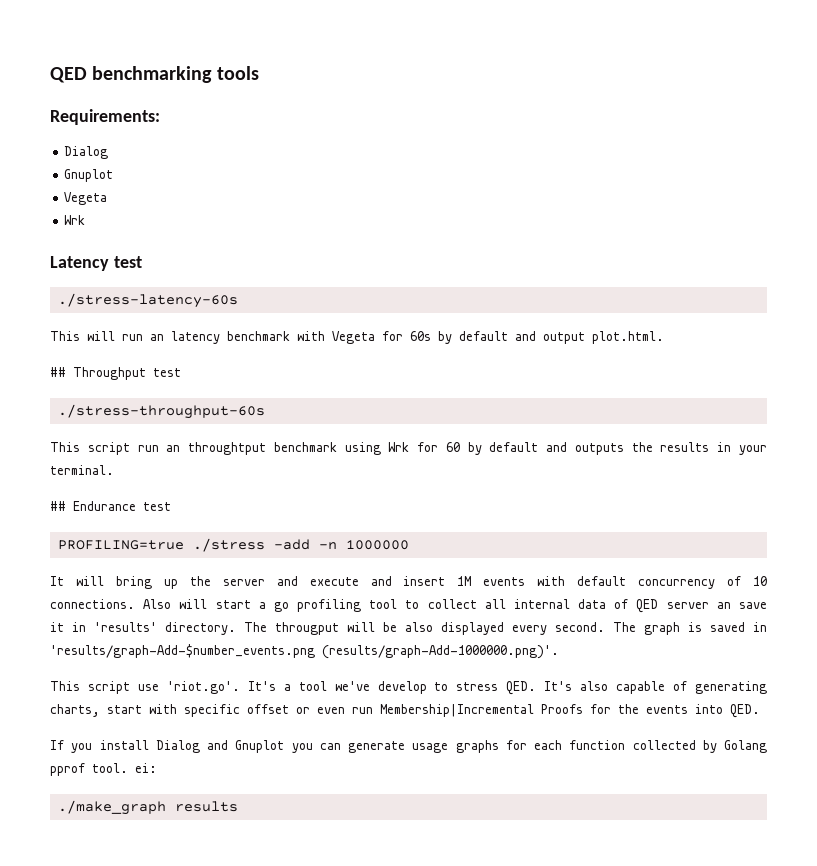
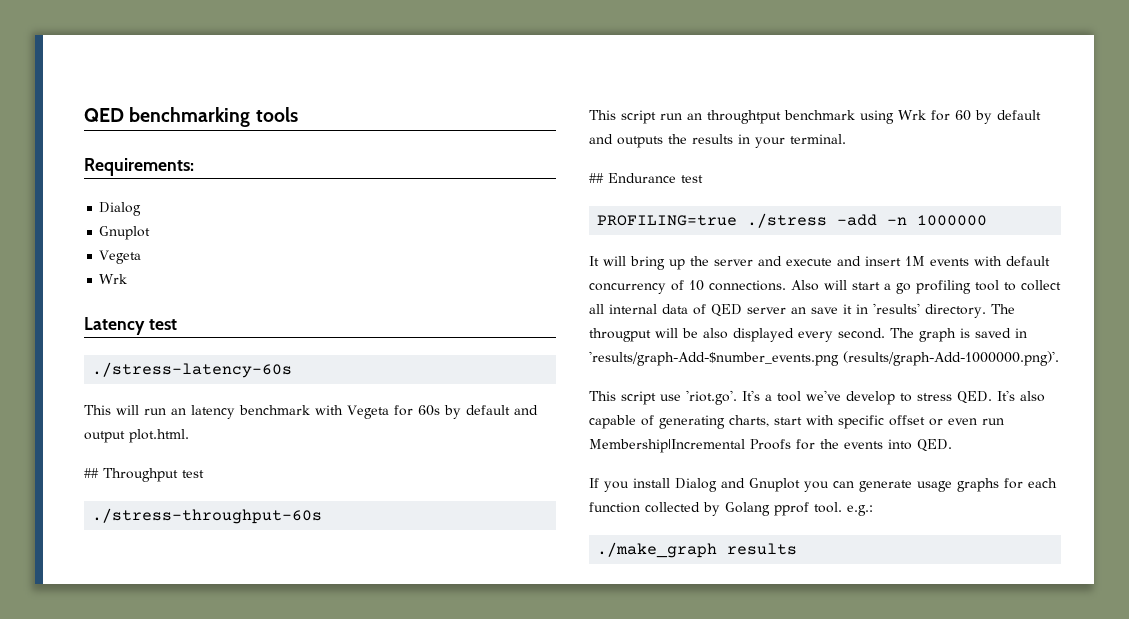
- If you install Dialog and Gnuplot you can generate usage graphs for each function collected by Golang pprof tool. ei:
+ If you install Dialog and Gnuplot you can generate usage graphs for each function collected by Golang pprof tool. e.g.:

